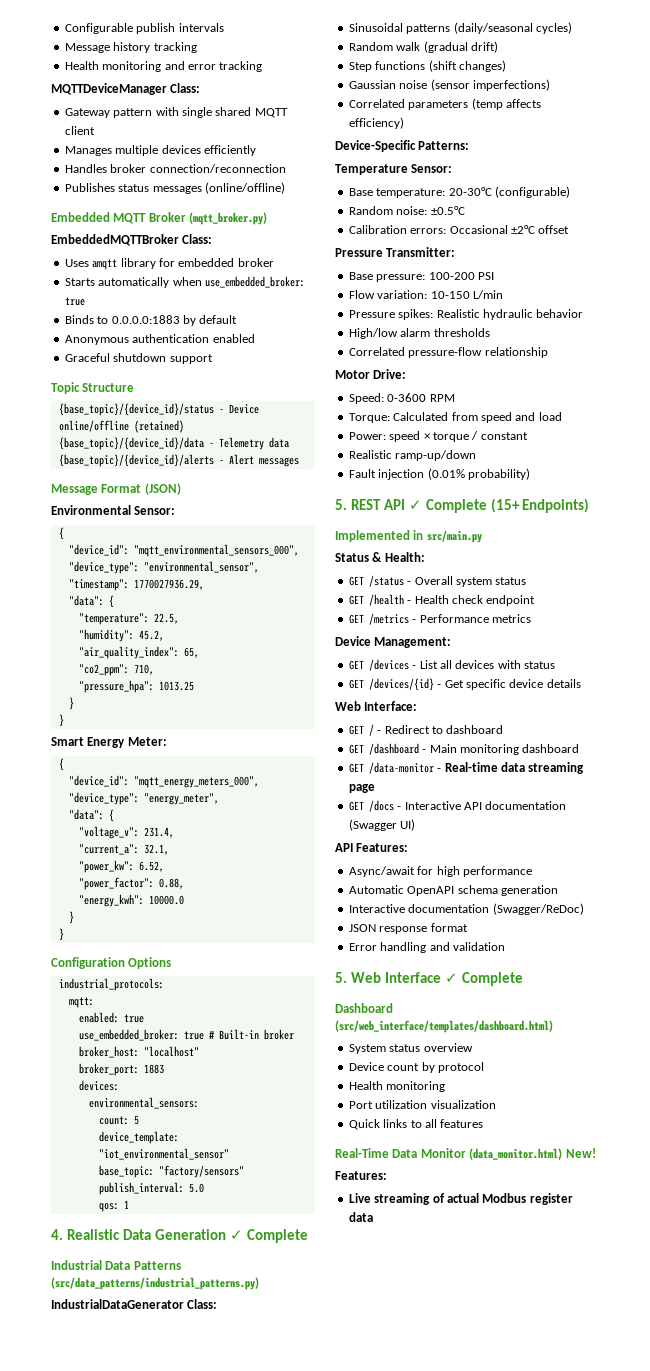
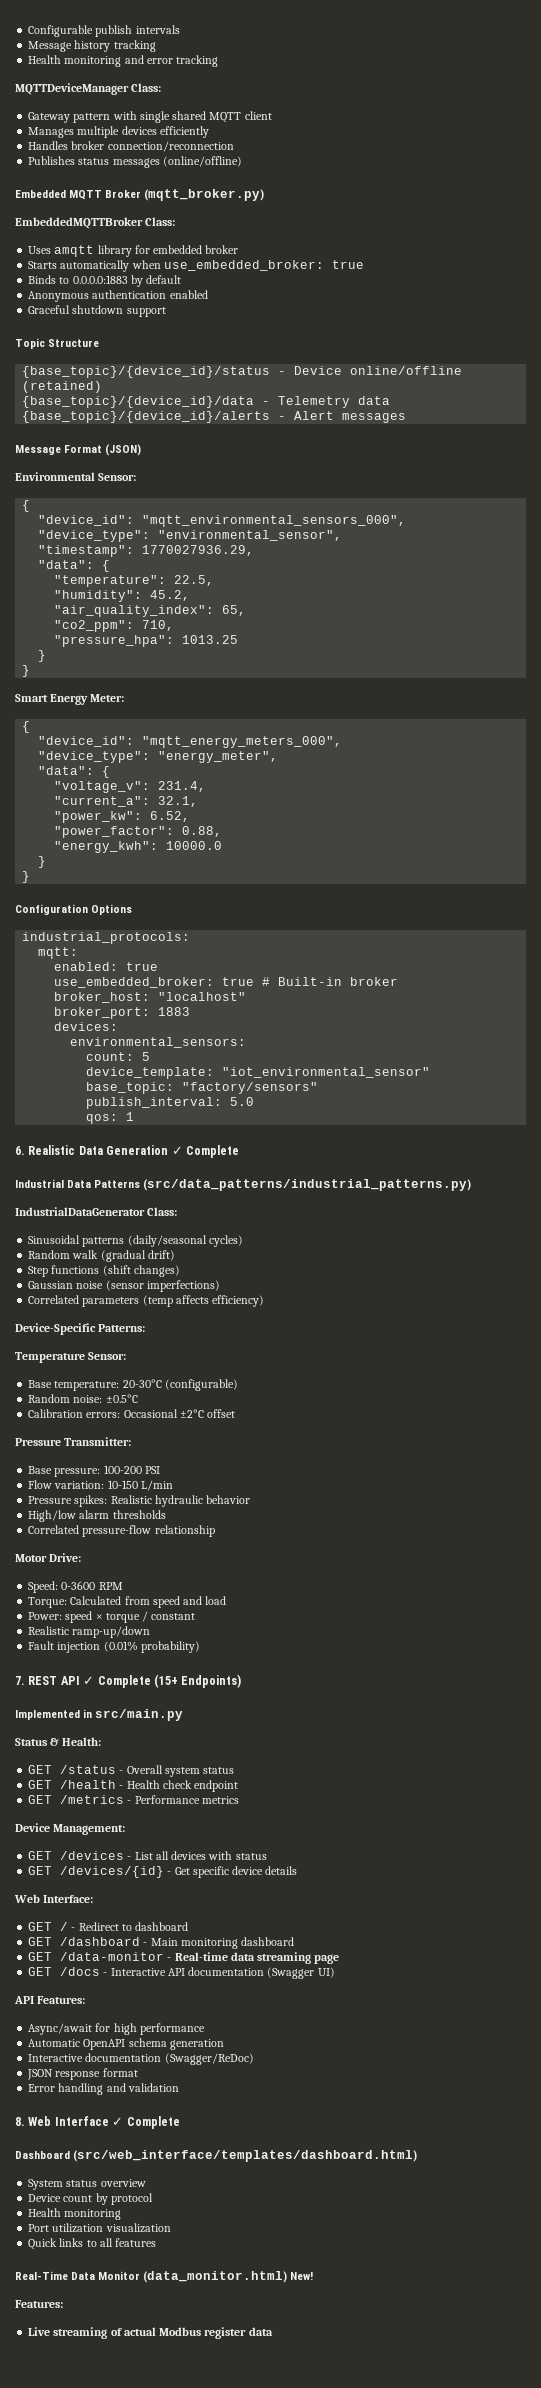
- 4. Realistic Data Generation ✓ Complete
+ 6. Realistic Data Generation ✓ Complete
- 5. REST API ✓ Complete (15+ Endpoints)
+ 7. REST API ✓ Complete (15+ Endpoints)
- 5. Web Interface ✓ Complete
+ 8. Web Interface ✓ Complete

